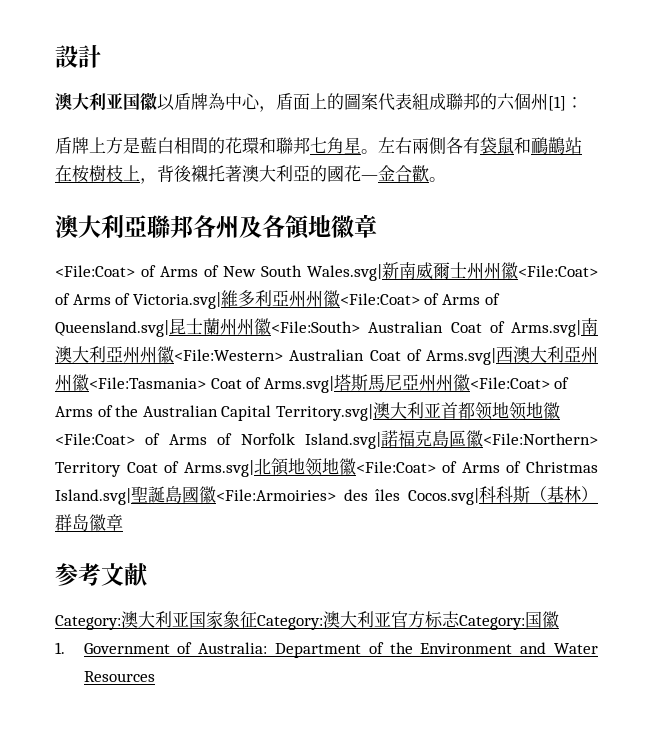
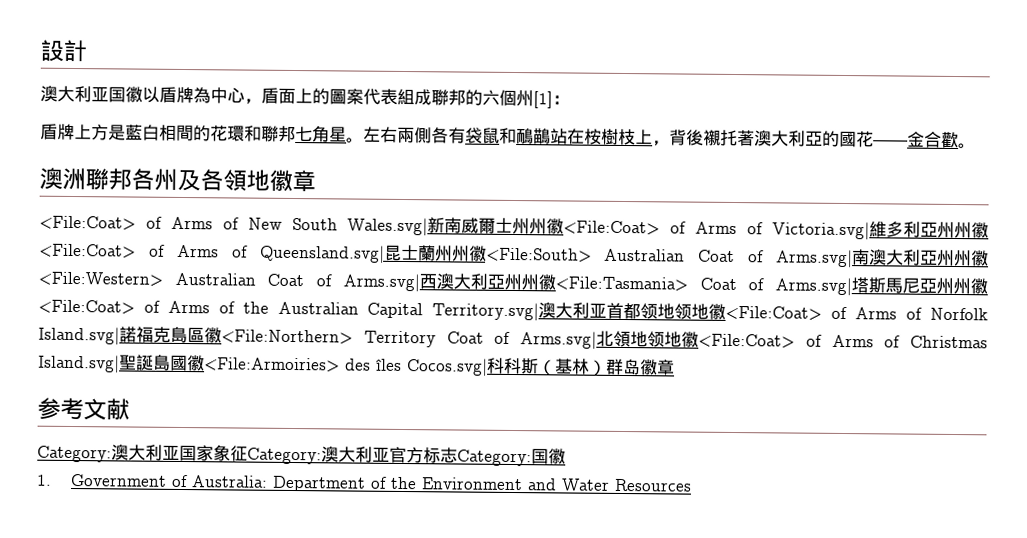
- 左右兩側各有袋鼠和鴯鶓站在桉樹枝上，背後襯托著澳大利亞的國花—金合歡。
+ 左右兩側各有袋鼠和鴯鶓站在桉樹枝上，背後襯托著澳大利亞的國花——金合歡。
- 澳大利亞聯邦各州及各領地徽章
+ 澳洲聯邦各州及各領地徽章

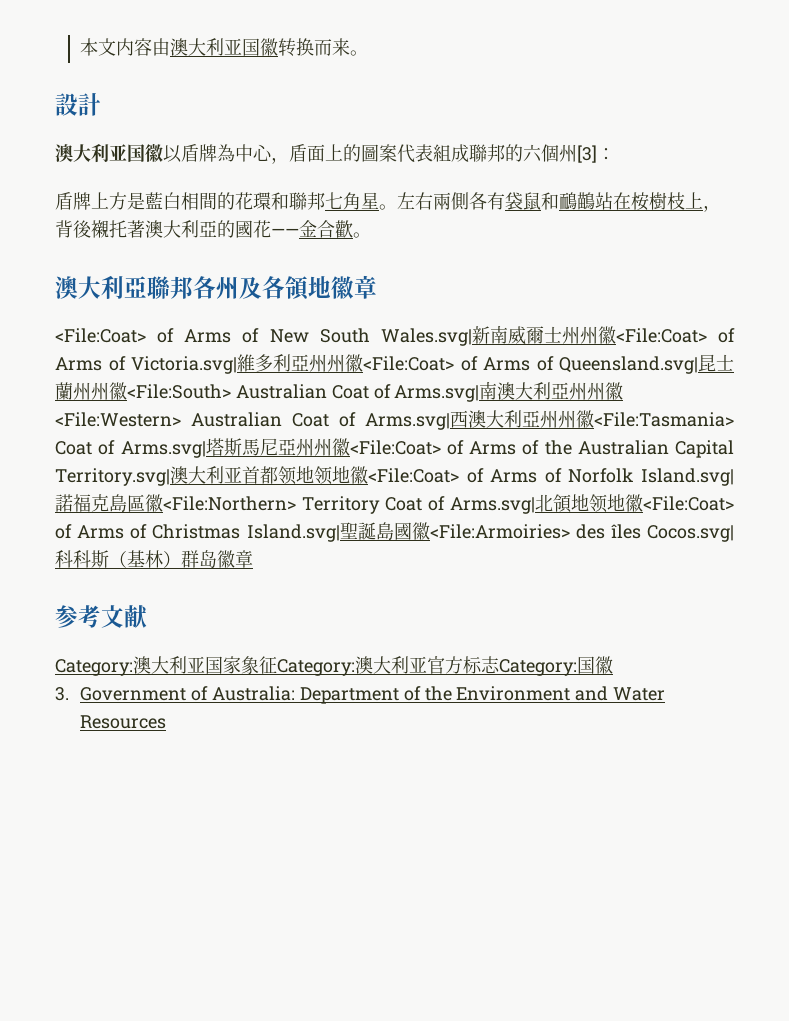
+ 本文内容由澳大利亚国徽转换而来。
- 澳大利亚国徽以盾牌為中心，盾面上的圖案代表組成聯邦的六個州[1]：
+ 澳大利亚国徽以盾牌為中心，盾面上的圖案代表組成聯邦的六個州[3]：
- 澳洲聯邦各州及各領地徽章
+ 澳大利亞聯邦各州及各領地徽章
- 1. Government of Australia: Department of the Environment and Water Resources
+ 3. Government of Australia: Department of the Environment and Water Resources

